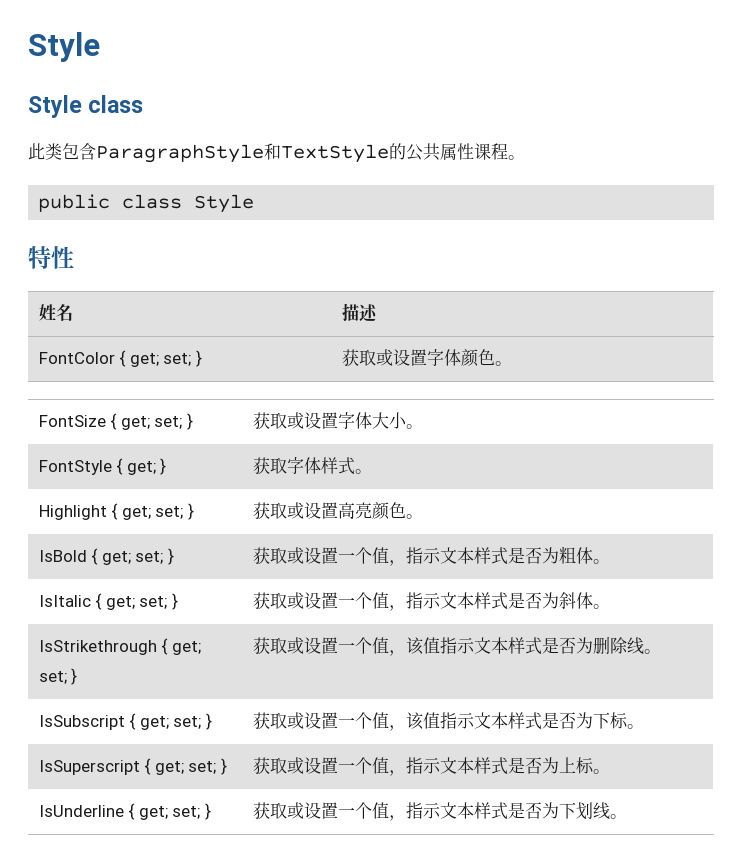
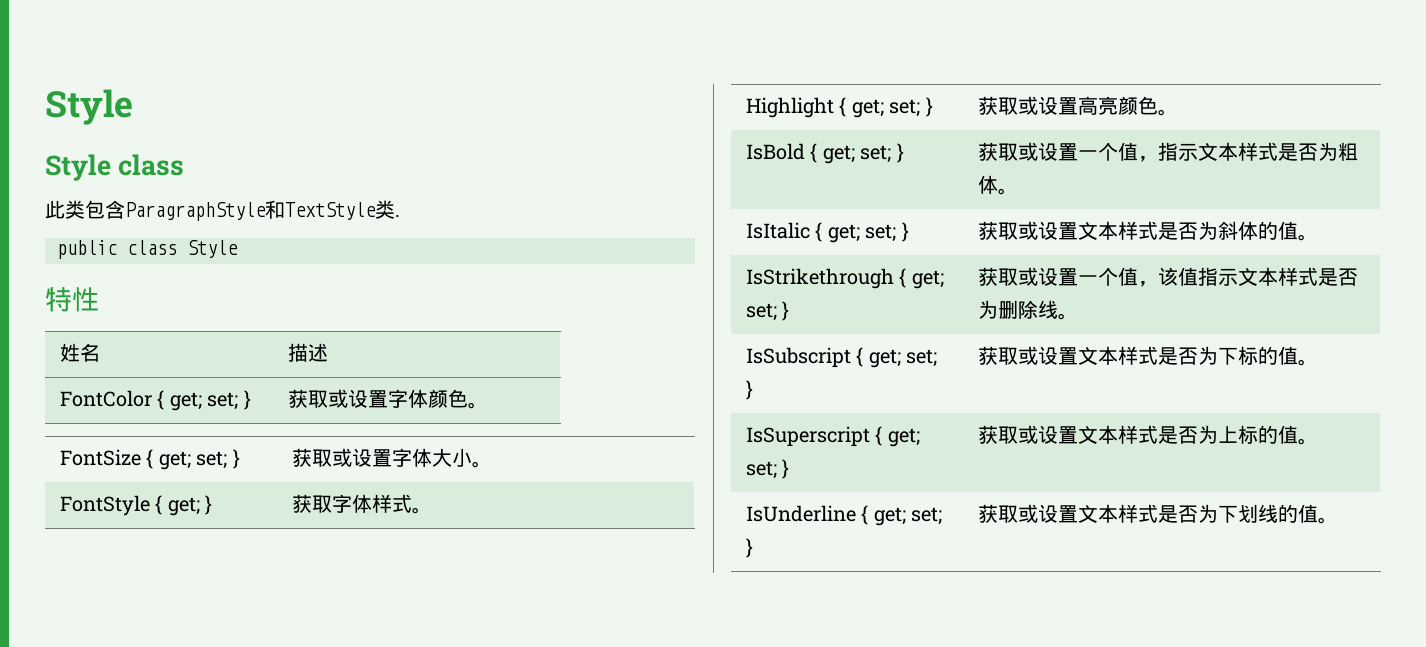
- 此类包含ParagraphStyle和TextStyle的公共属性课程。
+ 此类包含ParagraphStyle和TextStyle类.
- IsItalic { get; set; } | 获取或设置一个值，指示文本样式是否为斜体。
+ IsItalic { get; set; } | 获取或设置文本样式是否为斜体的值。
- IsSubscript { get; set; } | 获取或设置一个值，该值指示文本样式是否为下标。
+ IsSubscript { get; set; } | 获取或设置文本样式是否为下标的值。
- IsSuperscript { get; set; } | 获取或设置一个值，指示文本样式是否为上标。
+ IsSuperscript { get; set; } | 获取或设置文本样式是否为上标的值。
- IsUnderline { get; set; } | 获取或设置一个值，指示文本样式是否为下划线。
+ IsUnderline { get; set; } | 获取或设置文本样式是否为下划线的值。

